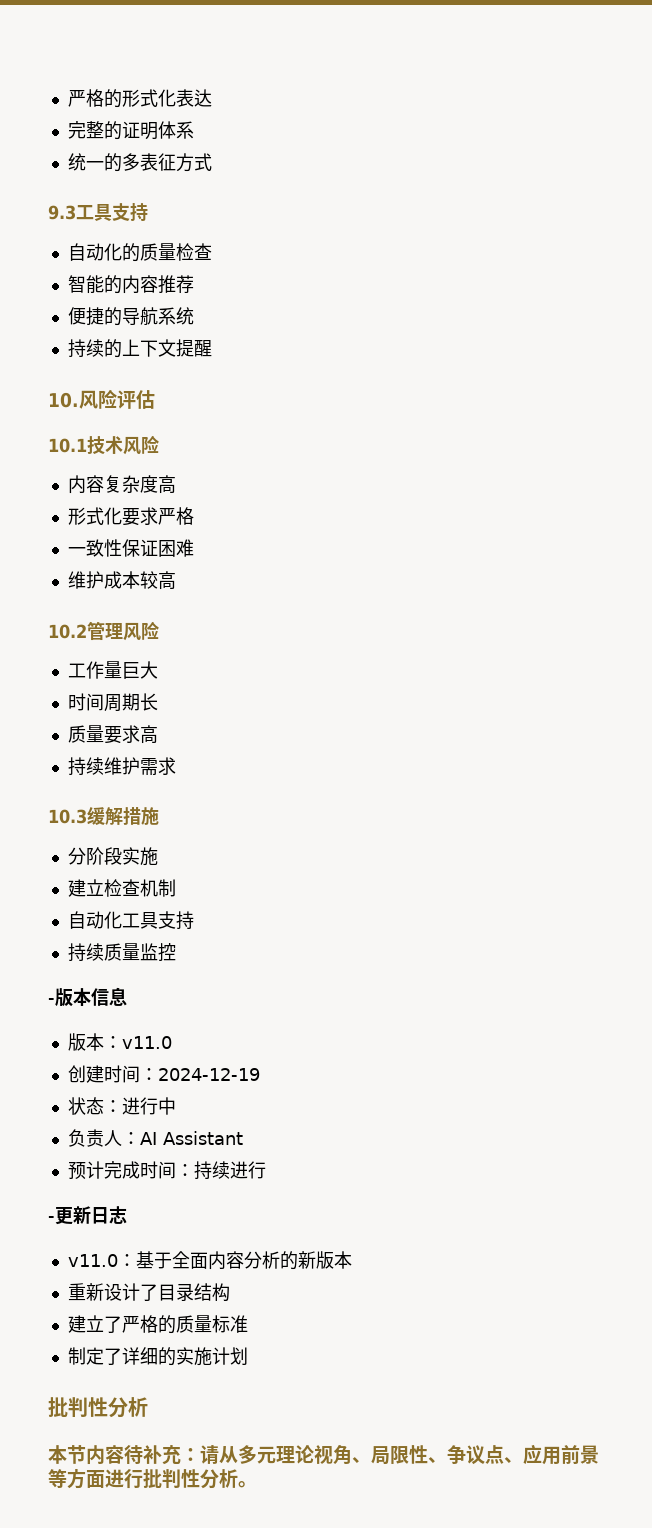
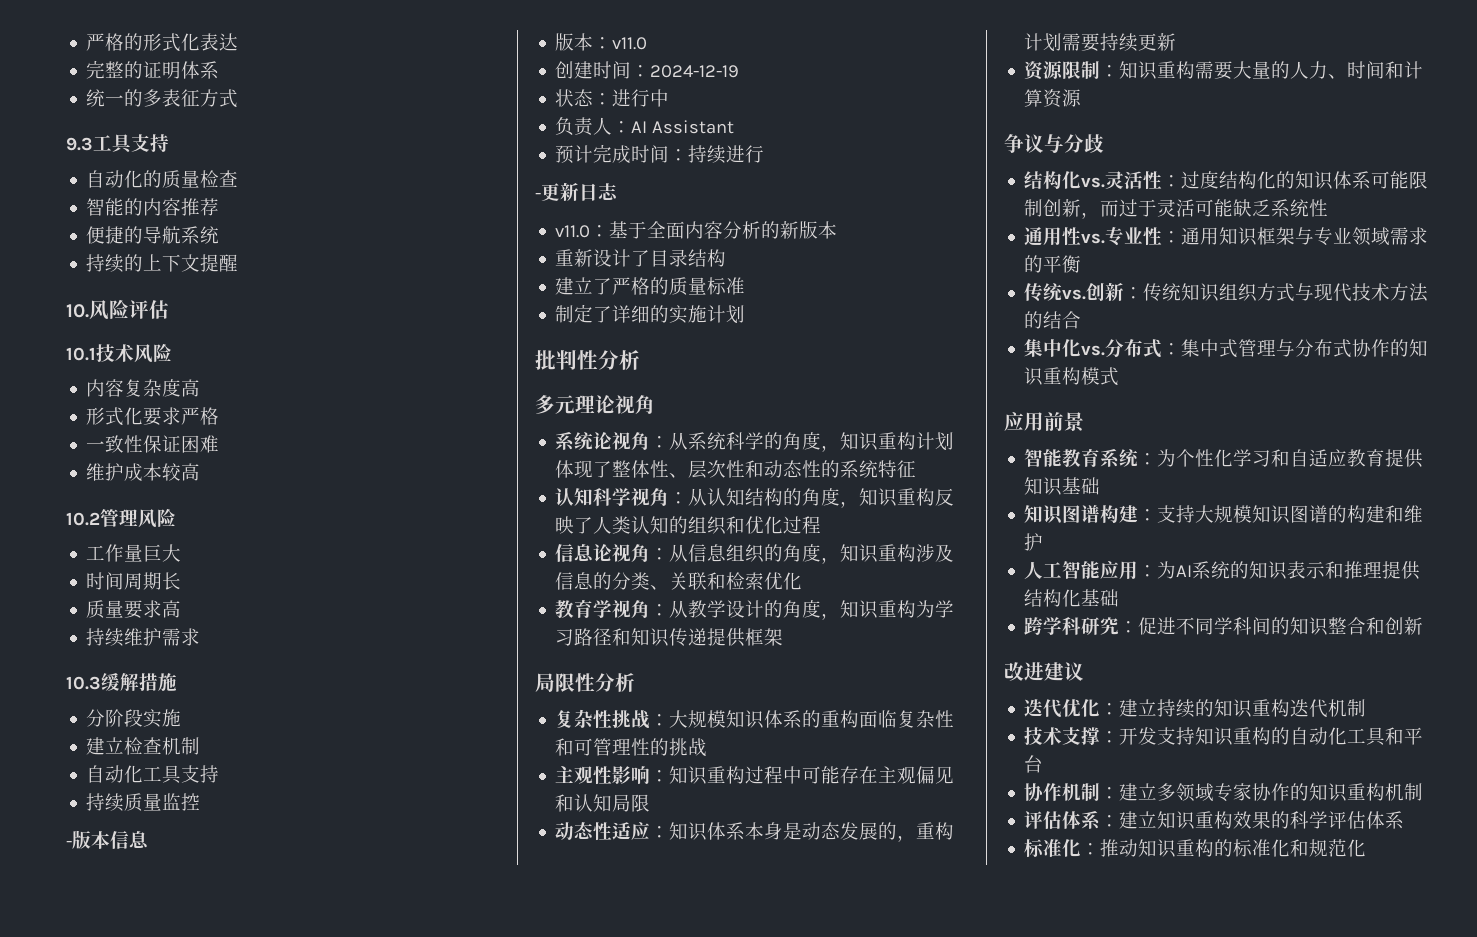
- 本节内容待补充：请从多元理论视角、局限性、争议点、应用前景等方面进行批判性分析。
+ 多元理论视角
+ 系统论视角：从系统科学的角度，知识重构计划体现了整体性、层次性和动态性的系统特征
+ 认知科学视角：从认知结构的角度，知识重构反映了人类认知的组织和优化过程
+ 信息论视角：从信息组织的角度，知识重构涉及信息的分类、关联和检索优化
+ 教育学视角：从教学设计的角度，知识重构为学习路径和知识传递提供框架
+ 局限性分析
+ 复杂性挑战：大规模知识体系的重构面临复杂性和可管理性的挑战
+ 主观性影响：知识重构过程中可能存在主观偏见和认知局限
+ 动态性适应：知识体系本身是动态发展的，重构计划需要持续更新
+ 资源限制：知识重构需要大量的人力、时间和计算资源
+ 争议与分歧
+ 结构化vs.灵活性：过度结构化的知识体系可能限制创新，而过于灵活可能缺乏系统性
+ 通用性vs.专业性：通用知识框架与专业领域需求的平衡
+ 传统vs.创新：传统知识组织方式与现代技术方法的结合
+ 集中化vs.分布式：集中式管理与分布式协作的知识重构模式
+ 应用前景
+ 智能教育系统：为个性化学习和自适应教育提供知识基础
+ 知识图谱构建：支持大规模知识图谱的构建和维护
+ 人工智能应用：为AI系统的知识表示和推理提供结构化基础
+ 跨学科研究：促进不同学科间的知识整合和创新
+ 改进建议
+ 迭代优化：建立持续的知识重构迭代机制
+ 技术支撑：开发支持知识重构的自动化工具和平台
+ 协作机制：建立多领域专家协作的知识重构机制
+ 评估体系：建立知识重构效果的科学评估体系
+ 标准化：推动知识重构的标准化和规范化

